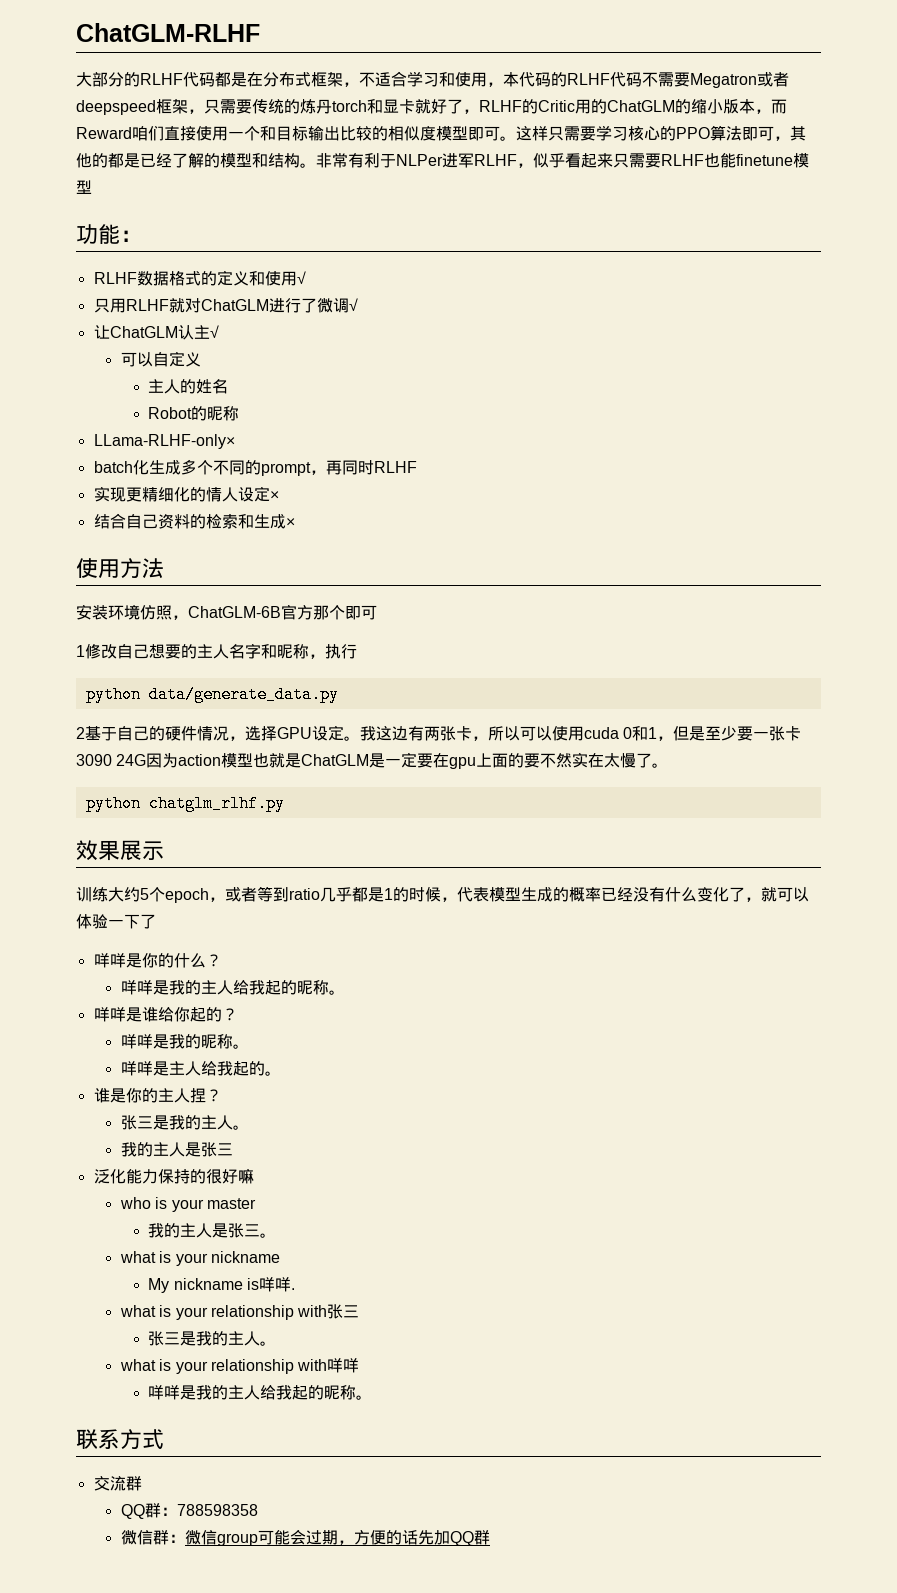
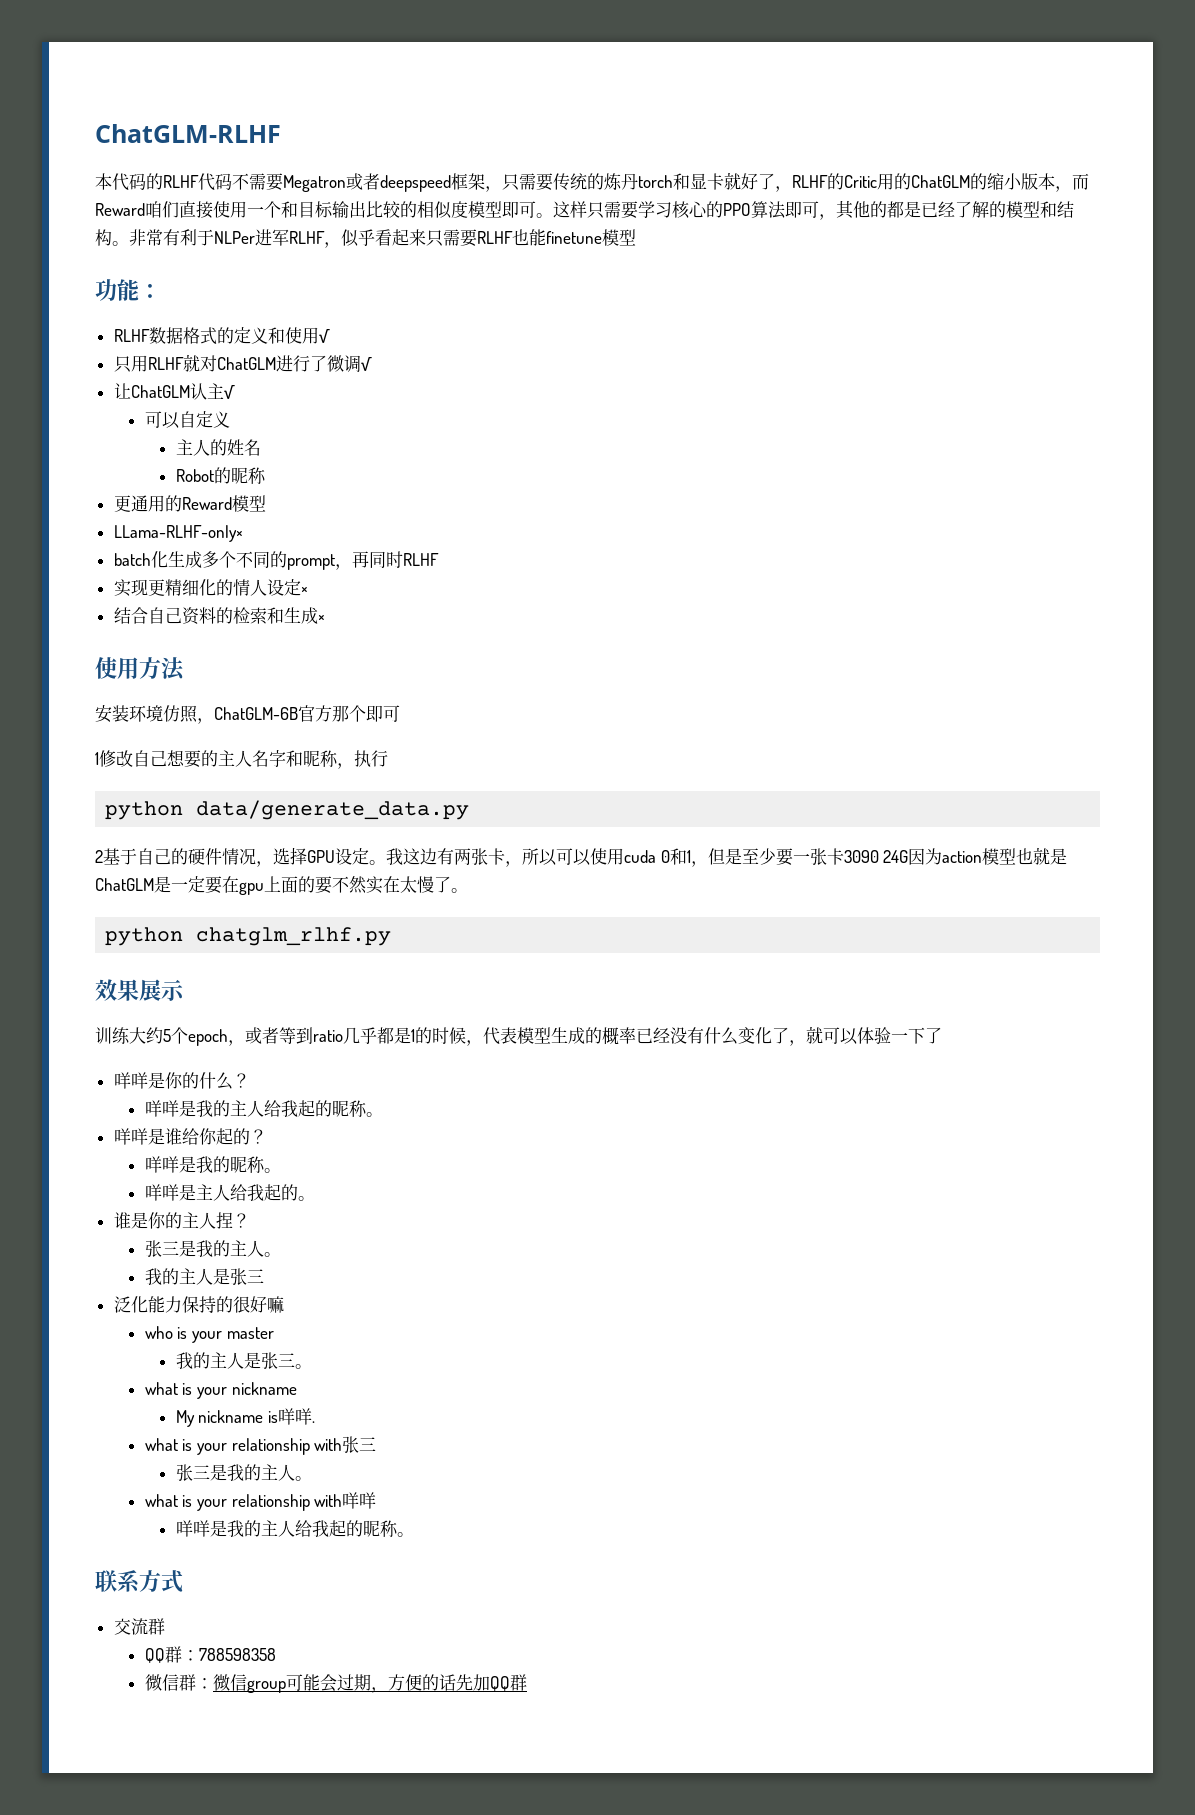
- 大部分的RLHF代码都是在分布式框架，不适合学习和使用，本代码的RLHF代码不需要Megatron或者deepspeed框架，只需要传统的炼丹torch和显卡就好了，RLHF的Critic用的ChatGLM的缩小版本，而Reward咱们直接使用一个和目标输出比较的相似度模型即可。
+ 本代码的RLHF代码不需要Megatron或者deepspeed框架，只需要传统的炼丹torch和显卡就好了，RLHF的Critic用的ChatGLM的缩小版本，而Reward咱们直接使用一个和目标输出比较的相似度模型即可。
+ 更通用的Reward模型

